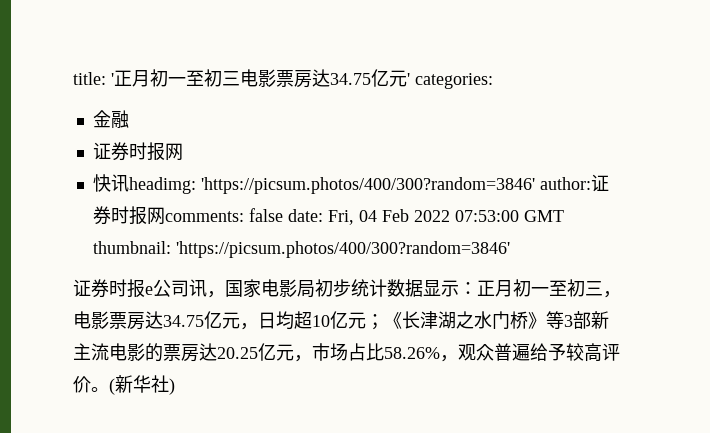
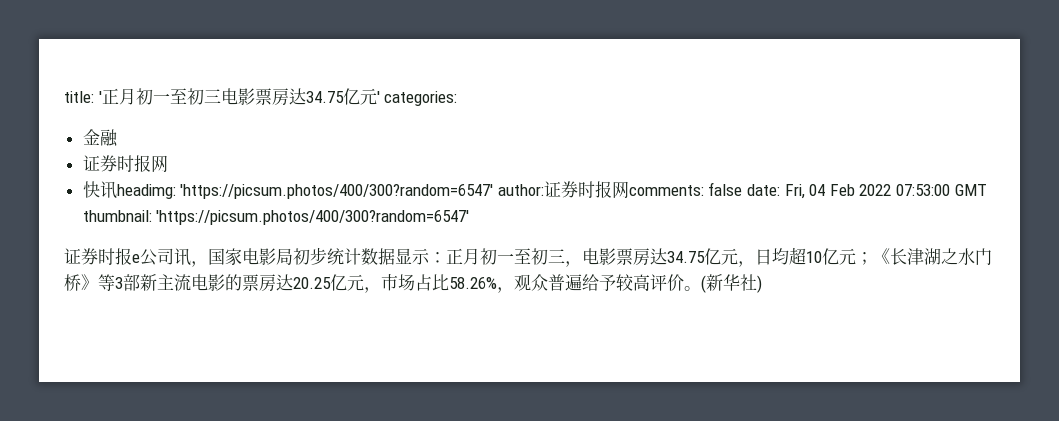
- 快讯headimg: 'https://picsum.photos/400/300?random=3846' author:证券时报网comments: false date: Fri, 04 Feb 2022 07:53:00 GMT thumbnail: 'https://picsum.photos/400/300?random=3846'
+ 快讯headimg: 'https://picsum.photos/400/300?random=6547' author:证券时报网comments: false date: Fri, 04 Feb 2022 07:53:00 GMT thumbnail: 'https://picsum.photos/400/300?random=6547'

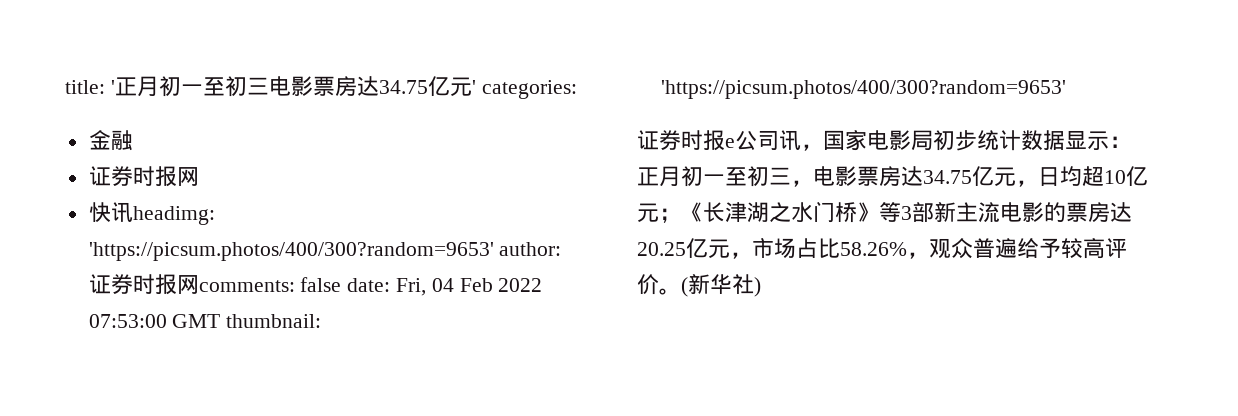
- 快讯headimg: 'https://picsum.photos/400/300?random=6547' author:证券时报网comments: false date: Fri, 04 Feb 2022 07:53:00 GMT thumbnail: 'https://picsum.photos/400/300?random=6547'
+ 快讯headimg: 'https://picsum.photos/400/300?random=9653' author:证券时报网comments: false date: Fri, 04 Feb 2022 07:53:00 GMT thumbnail: 'https://picsum.photos/400/300?random=9653'

